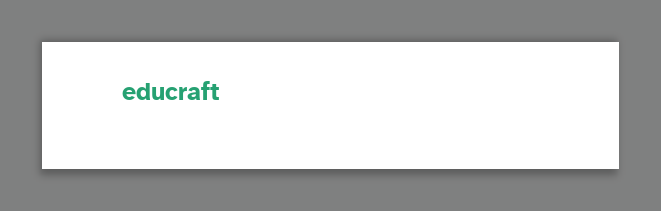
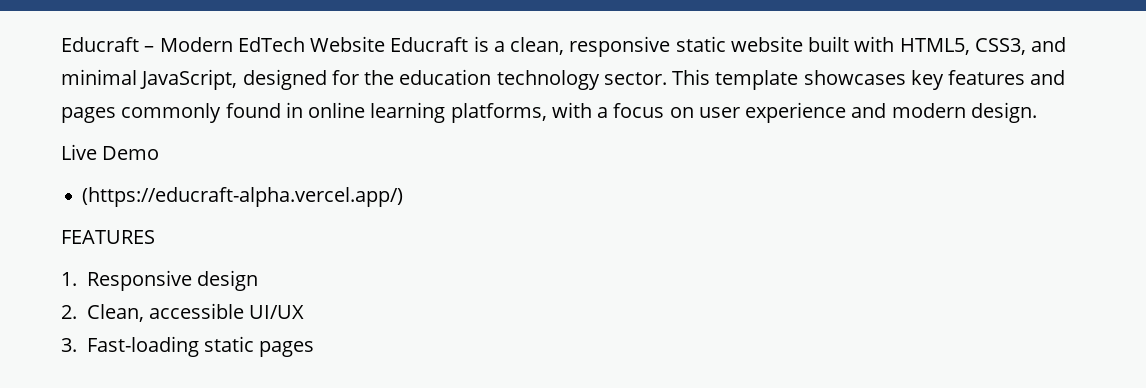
- educraft
+ Educraft – Modern EdTech Website Educraft is a clean, responsive static website built with HTML5, CSS3, and minimal JavaScript, designed for the education technology sector. This template showcases key features and pages commonly found in online learning platforms, with a focus on user experience and modern design.
+ Live Demo
+ (https://educraft-alpha.vercel.app/)
+ FEATURES
+ 1. Responsive design
+ 2. Clean, accessible UI/UX
+ 3. Fast-loading static pages

